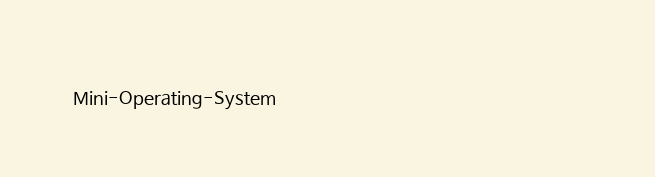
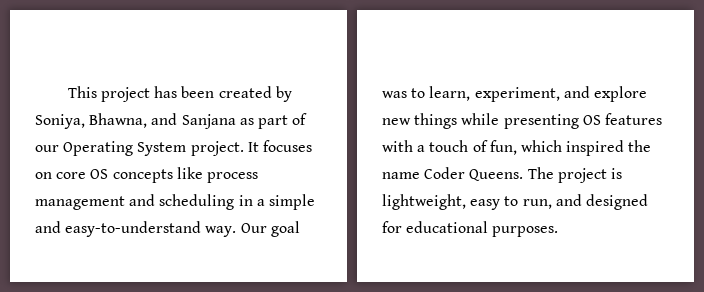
- Mini-Operating-System
+ This project has been created by Soniya, Bhawna, and Sanjana as part of our Operating System project. It focuses on core OS concepts like process management and scheduling in a simple and easy-to-understand way. Our goal was to learn, experiment, and explore new things while presenting OS features with a touch of fun, which inspired the name Coder Queens. The project is lightweight, easy to run, and designed for educational purposes.

